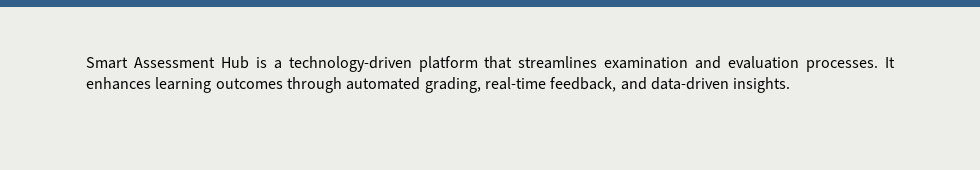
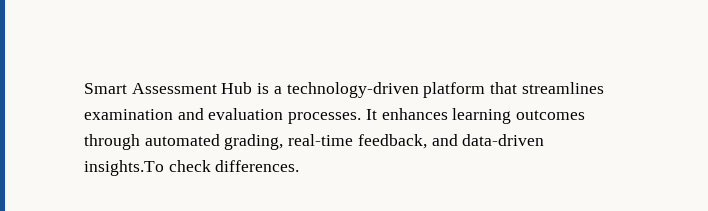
- It enhances learning outcomes through automated grading, real-time feedback, and data-driven insights.
+ It enhances learning outcomes through automated grading, real-time feedback, and data-driven insights.To check differences.

